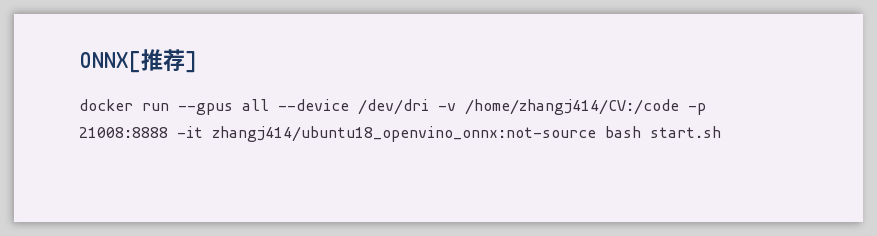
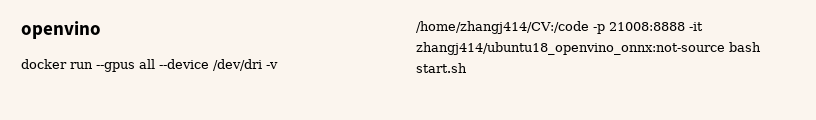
- ONNX[推荐]
+ openvino

